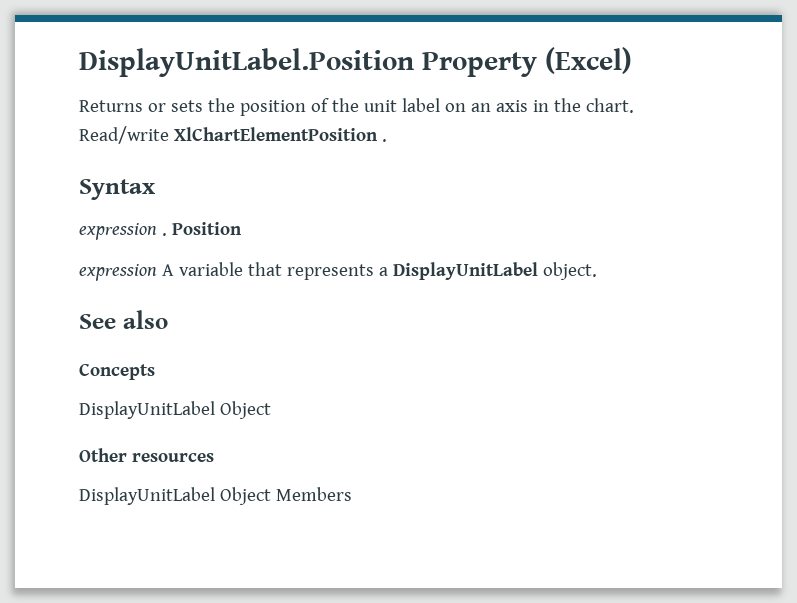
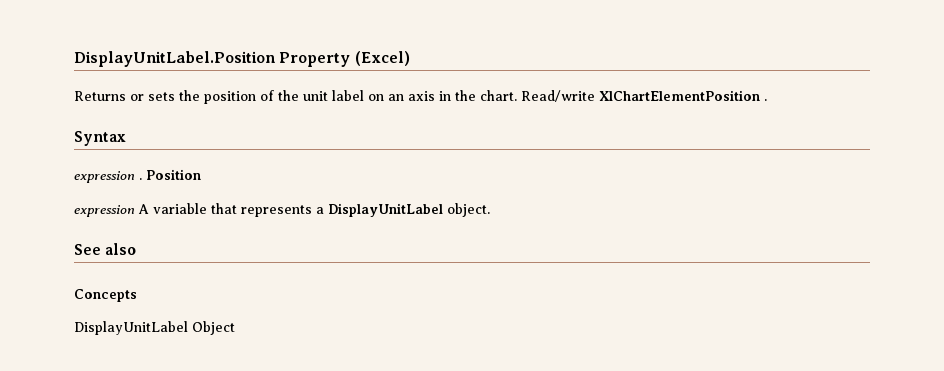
- Other resources
- DisplayUnitLabel Object Members

